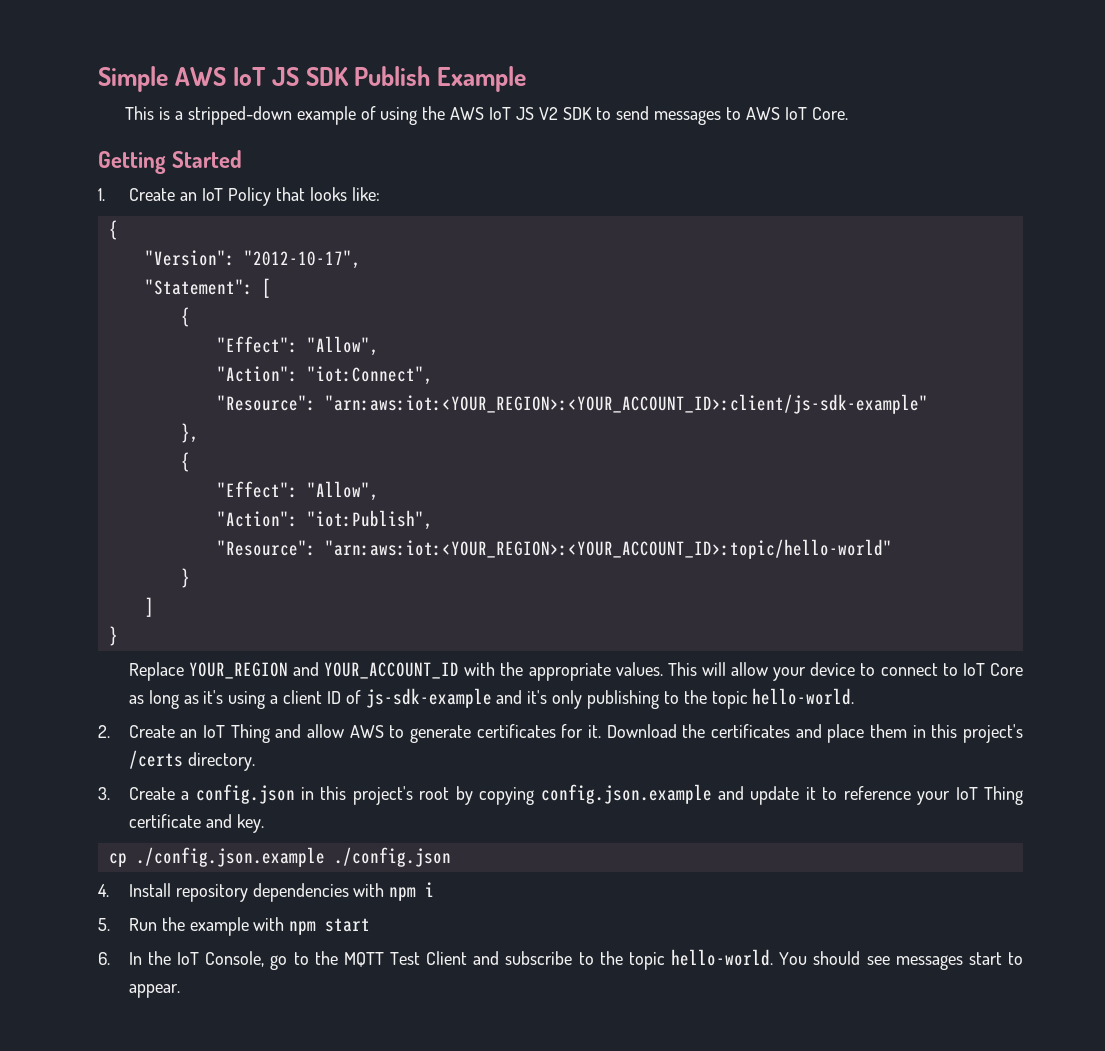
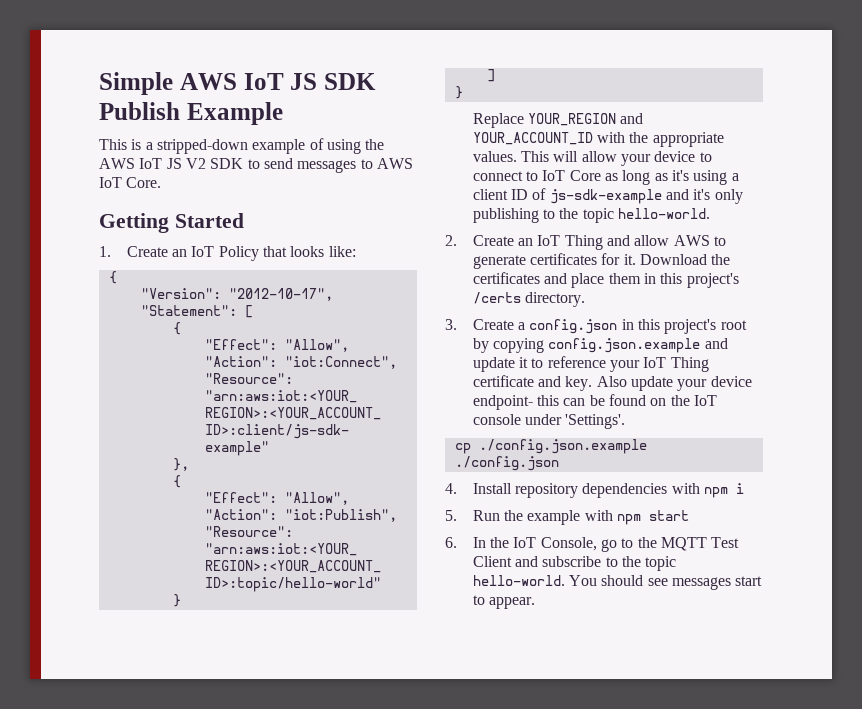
+ Also update your device endpoint- this can be found on the IoT console under 'Settings'.

